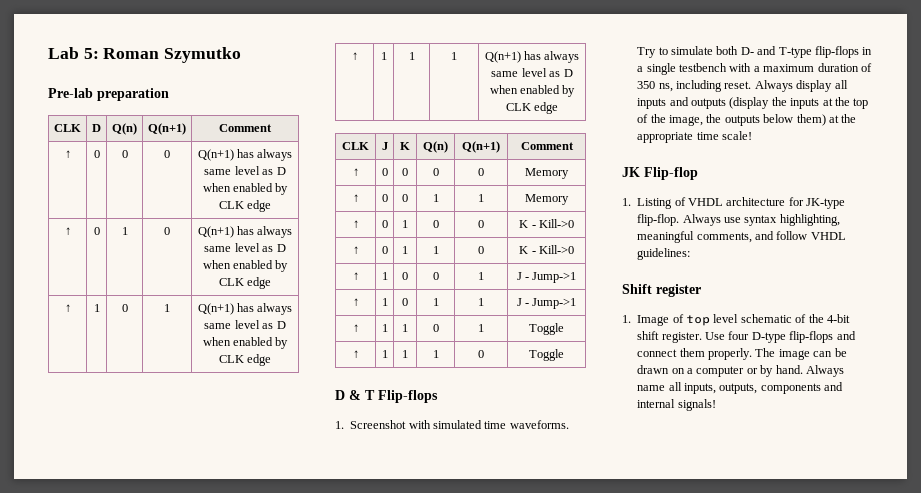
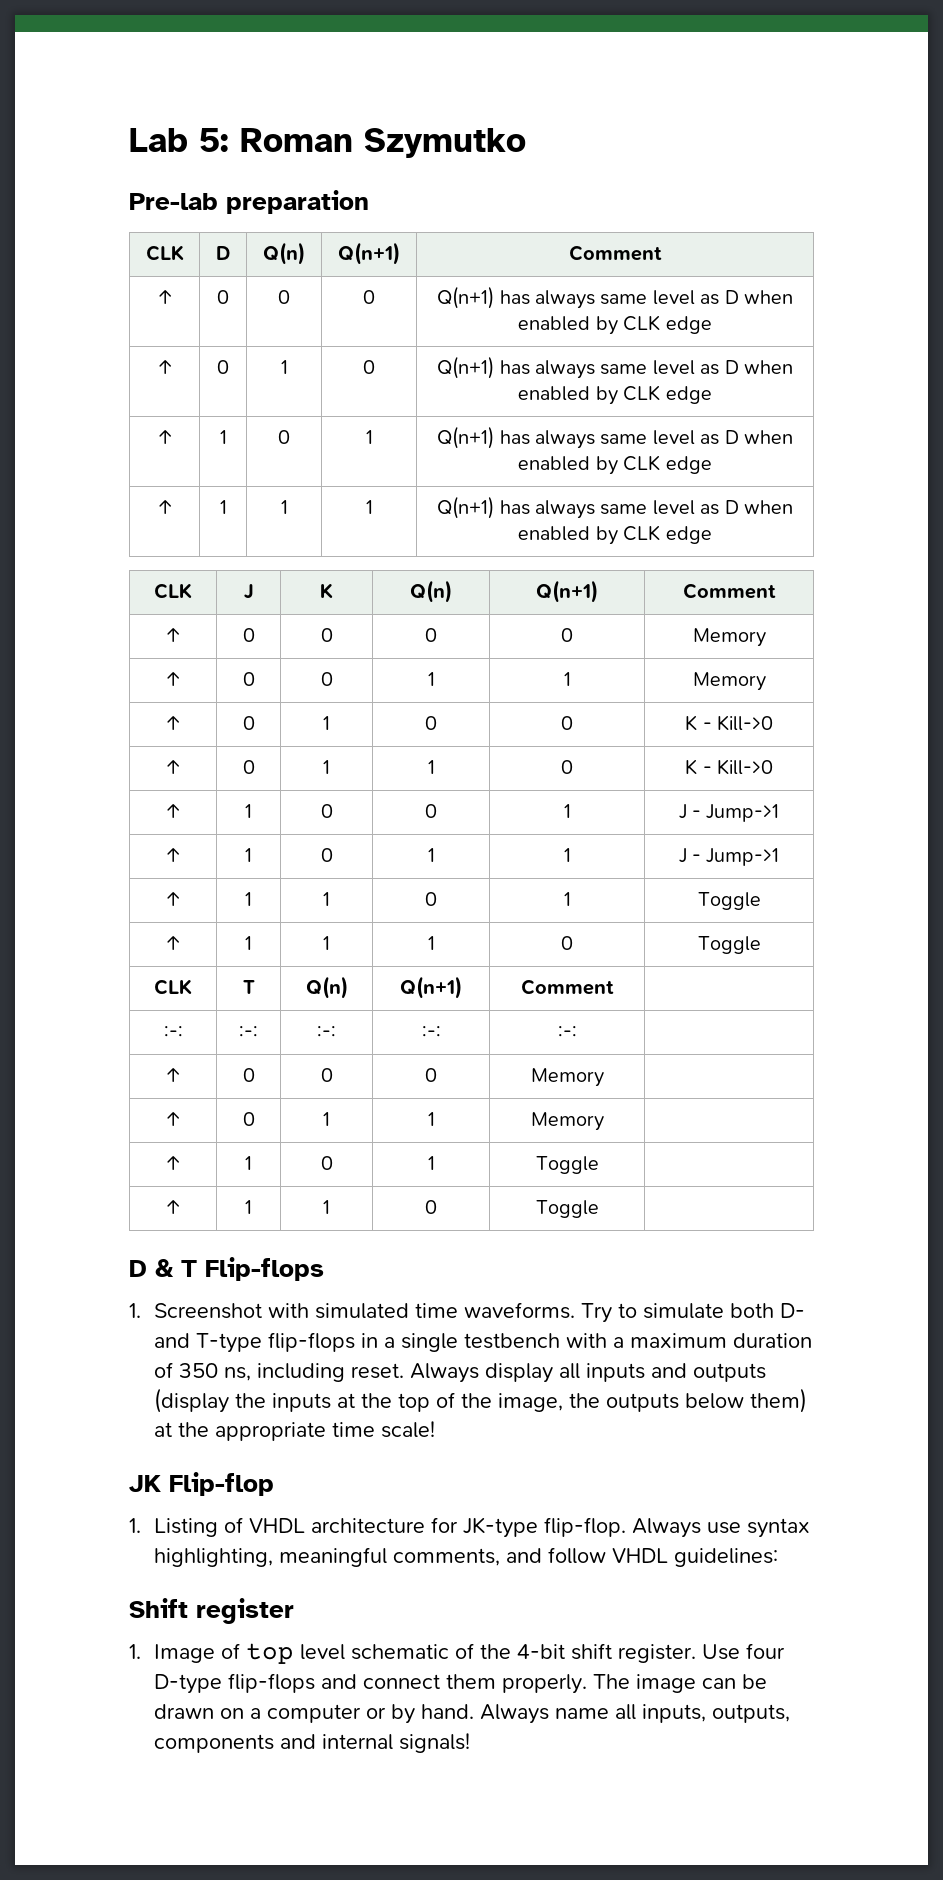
+ CLK | T | Q(n) | Q(n+1) | Comment |
+ :-: | :-: | :-: | :-: | :-: |
+ ↑ | 0 | 0 | 0 | Memory |
+ ↑ | 0 | 1 | 1 | Memory |
+ ↑ | 1 | 0 | 1 | Toggle |
+ ↑ | 1 | 1 | 0 | Toggle |

